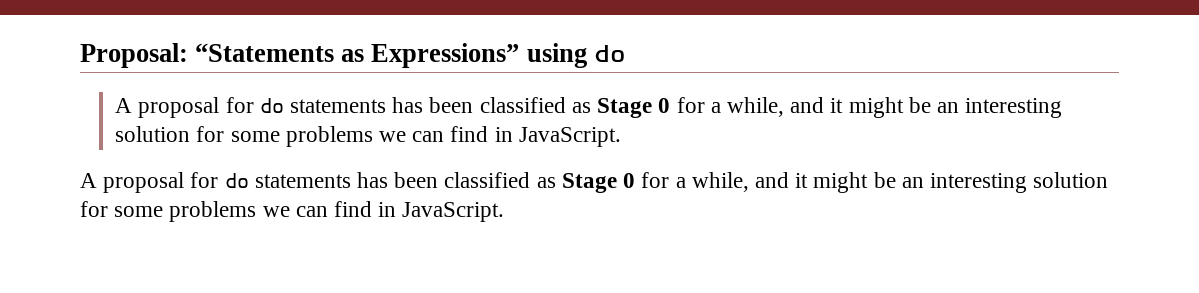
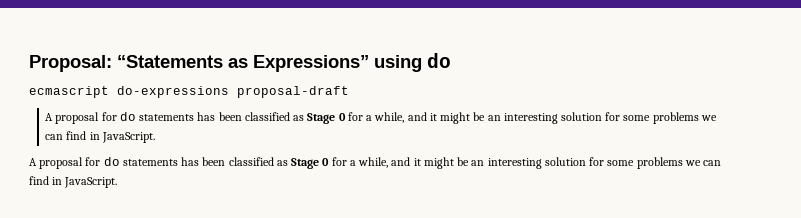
+ ecmascript do-expressions proposal-draft

